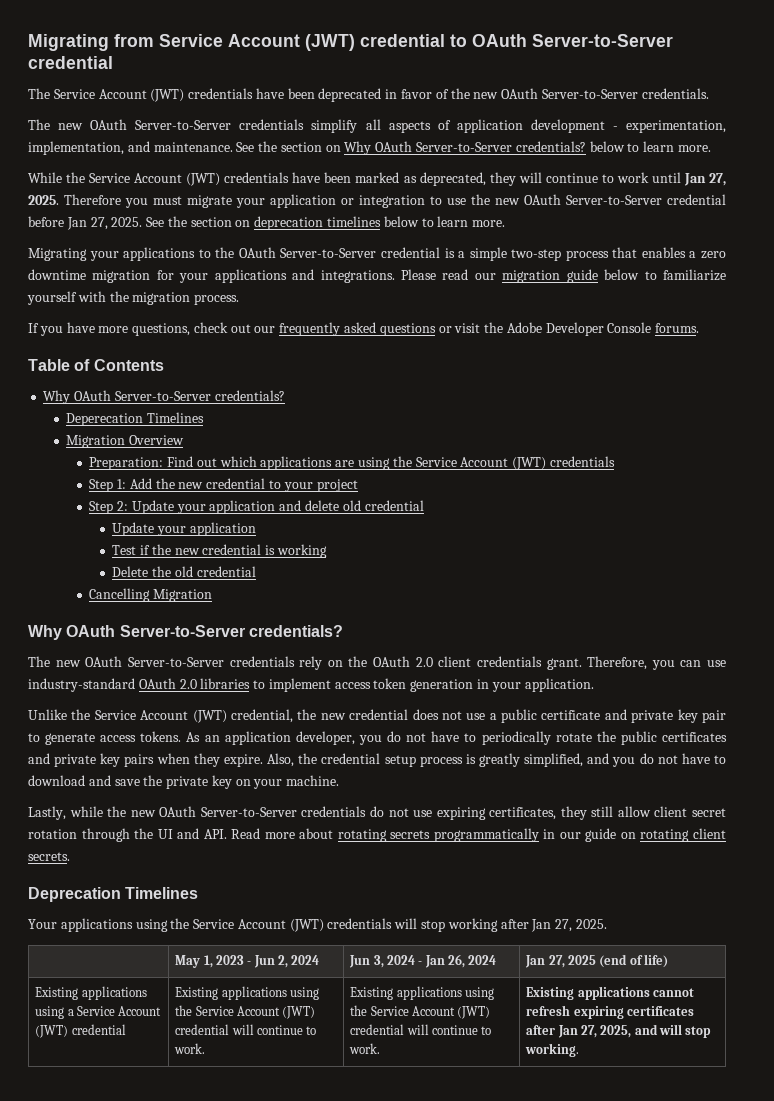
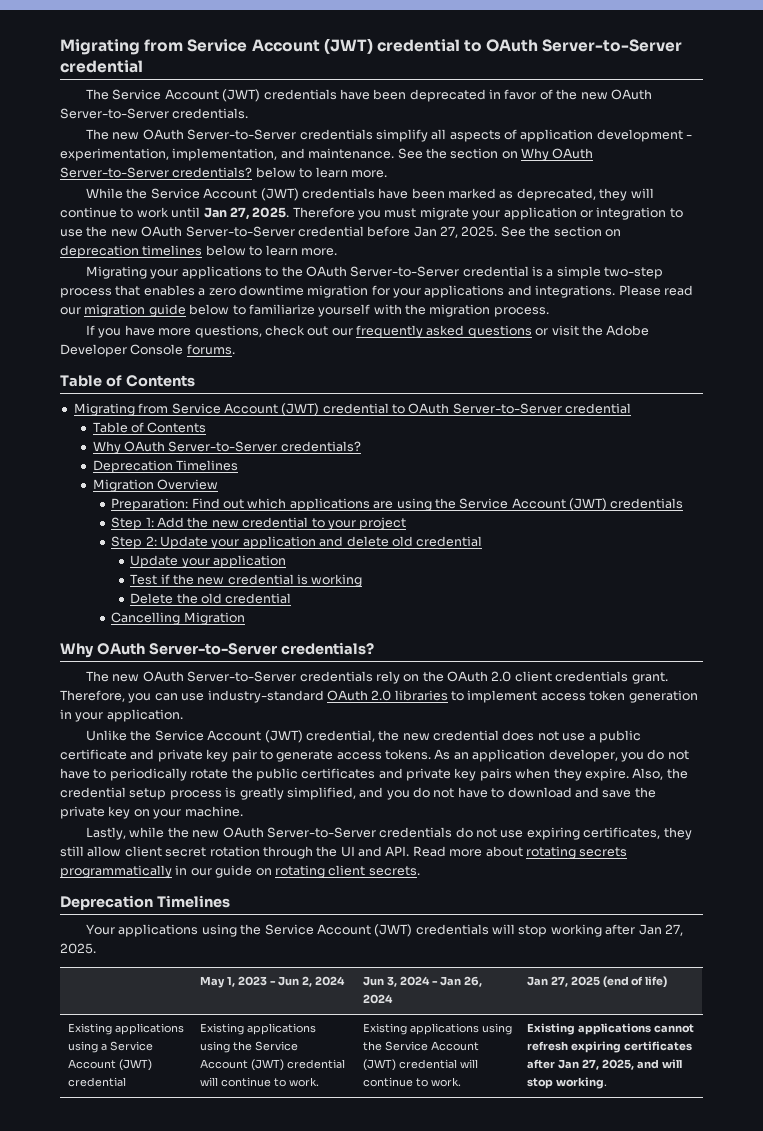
  If you have more questions, check out our frequently asked questions or visit the Adobe Developer Console forums.
  Table of Contents
+ Migrating from Service Account (JWT) credential to OAuth Server-to-Server credential
+ Table of Contents
  Why OAuth Server-to-Server credentials?
- Deperecation Timelines
+ Deprecation Timelines

